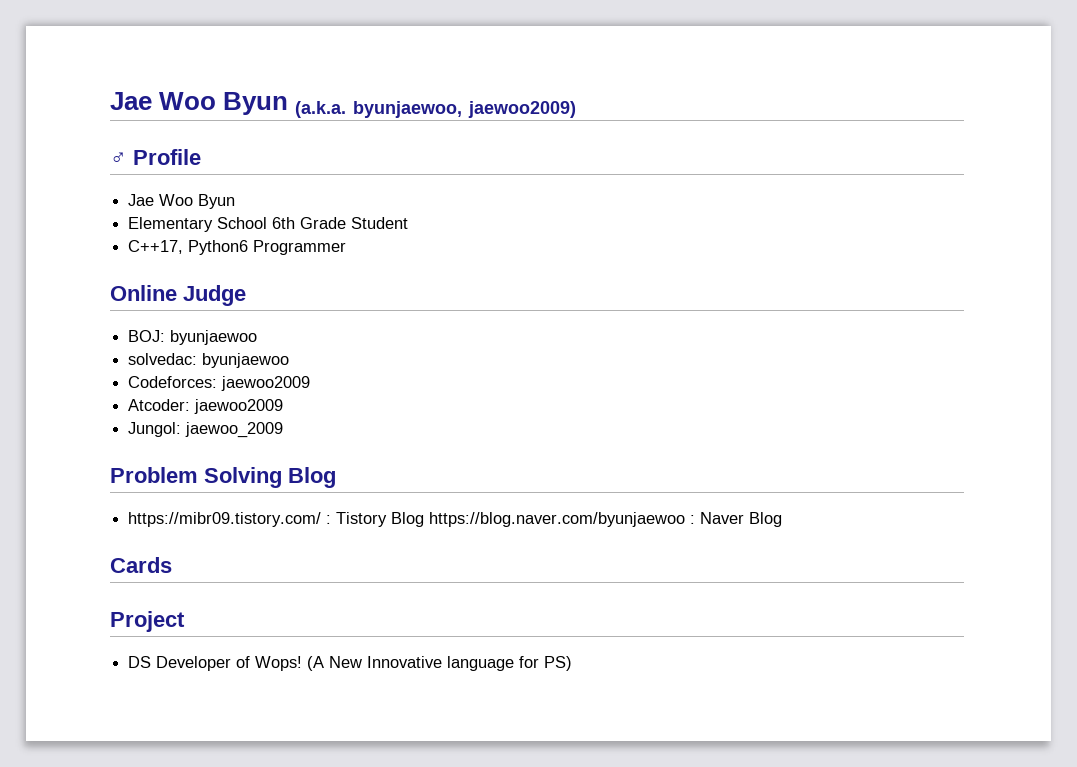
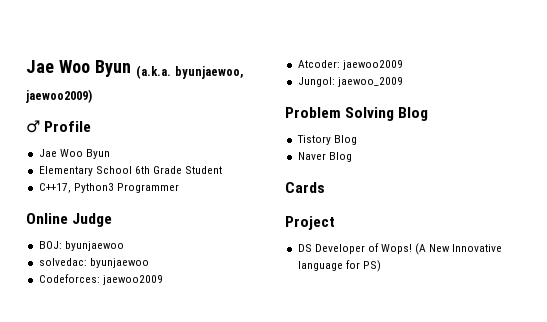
- C++17, Python6 Programmer
+ C++17, Python3 Programmer
- https://mibr09.tistory.com/ : Tistory Blog https://blog.naver.com/byunjaewoo : Naver Blog
+ Tistory Blog
+ Naver Blog

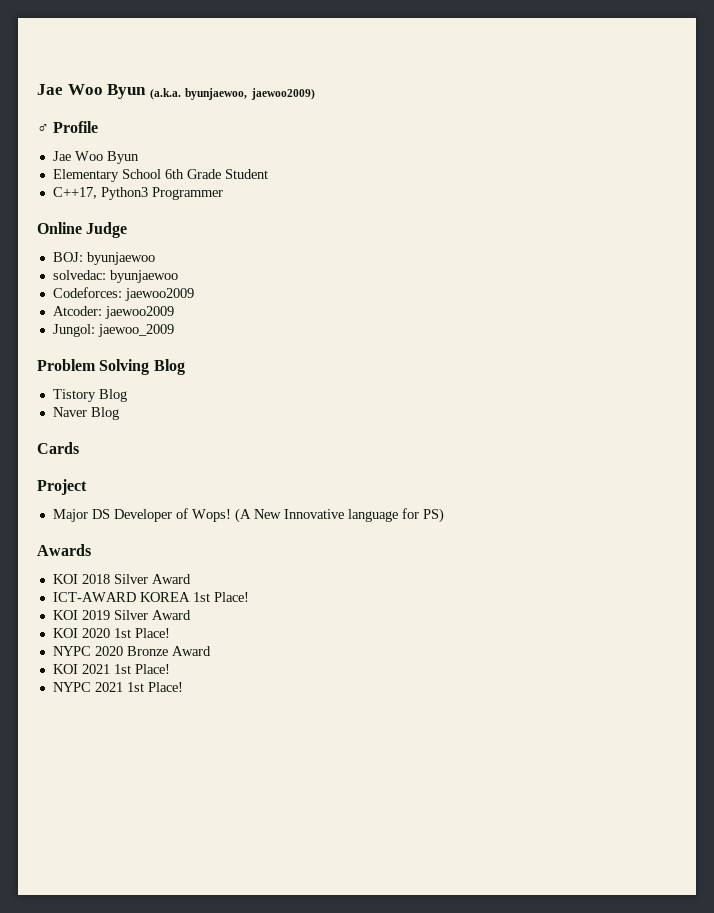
- DS Developer of Wops!
+ Major DS Developer of Wops!
+ Awards
+ KOI 2018 Silver Award
+ ICT-AWARD KOREA 1st Place!
+ KOI 2019 Silver Award
+ KOI 2020 1st Place!
+ NYPC 2020 Bronze Award
+ KOI 2021 1st Place!
+ NYPC 2021 1st Place!

